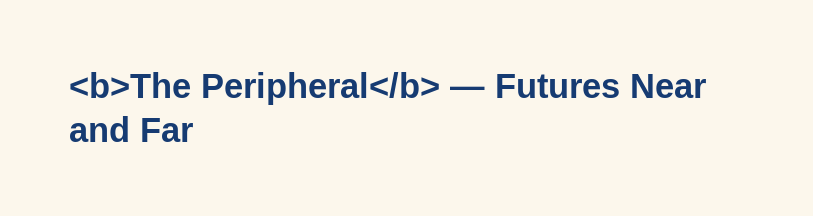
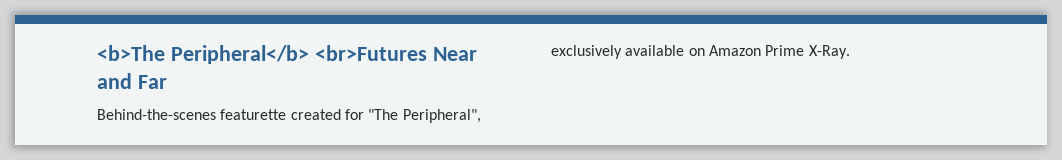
- <b>The Peripheral</b> — Futures Near and Far
+ <b>The Peripheral</b> <br>Futures Near and Far
+ Behind-the-scenes featurette created for "The Peripheral", exclusively available on Amazon Prime X-Ray.

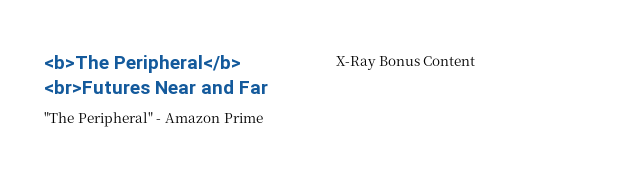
- Behind-the-scenes featurette created for "The Peripheral", exclusively available on Amazon Prime X-Ray.
+ "The Peripheral" - Amazon Prime X-Ray Bonus Content

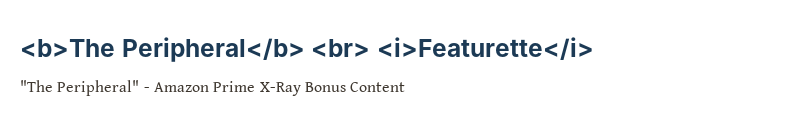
- <b>The Peripheral</b> <br>Futures Near and Far
+ <b>The Peripheral</b> <br> <i>Featurette</i>

